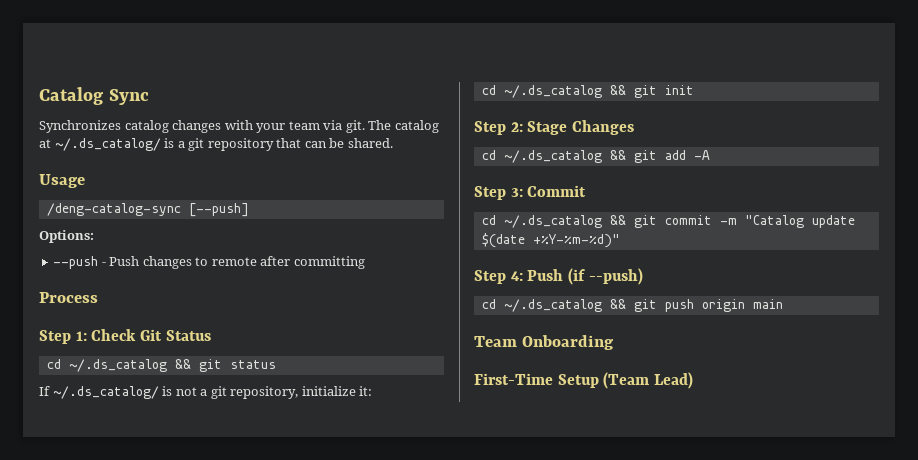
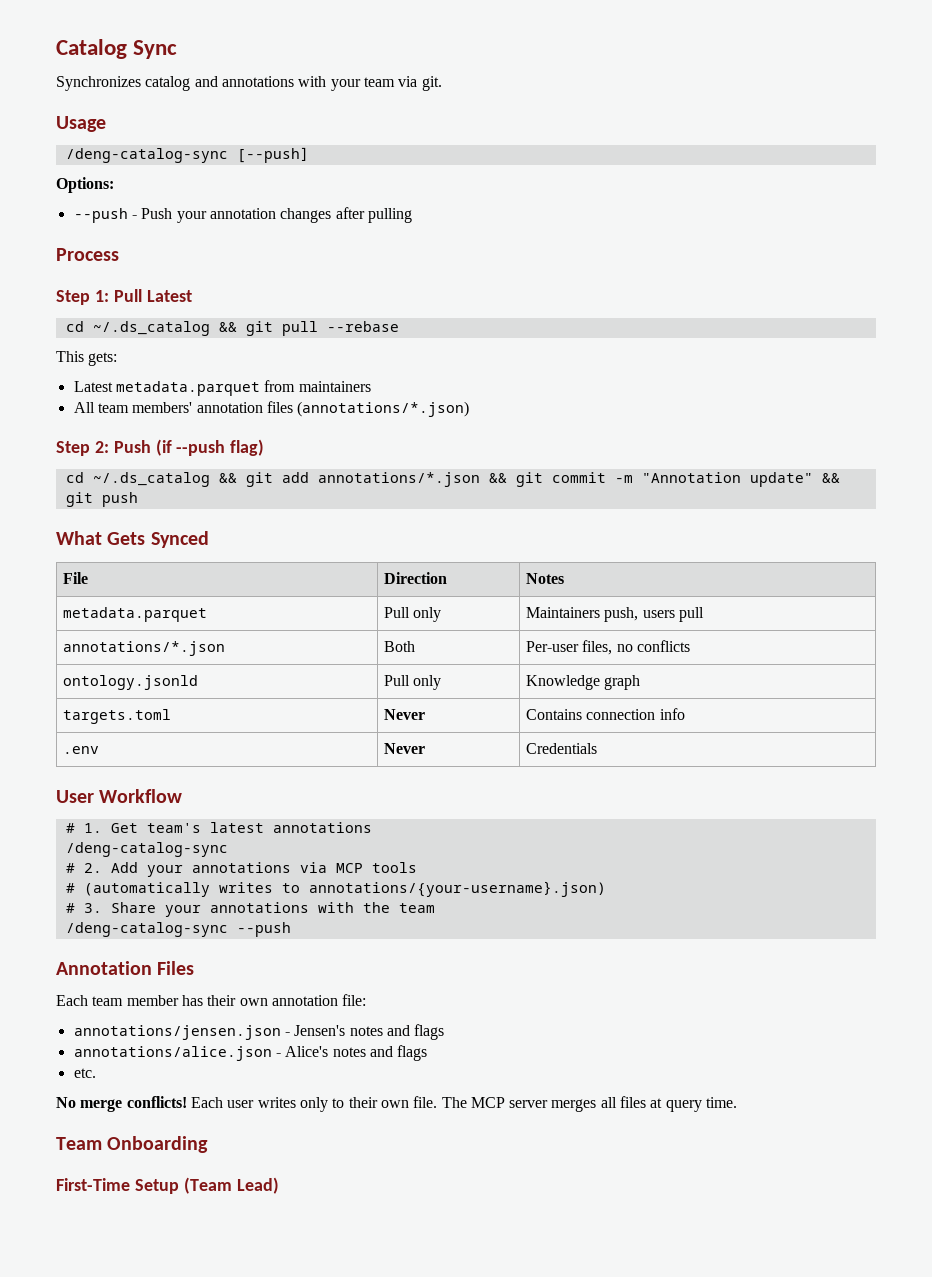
- Synchronizes catalog changes with your team via git. The catalog at ~/.ds_catalog/ is a git repository that can be shared.
+ Synchronizes catalog and annotations with your team via git.
- --push - Push changes to remote after committing
+ --push - Push your annotation changes after pulling
- Step 1: Check Git Status
- cd ~/.ds_catalog && git status
- If ~/.ds_catalog/ is not a git repository, initialize it:
- cd ~/.ds_catalog && git init
- Step 2: Stage Changes
+ Step 1: Pull Latest
+ cd ~/.ds_catalog && git pull --rebase
+ This gets:
+ Latest metadata.parquet from maintainers
+ All team members' annotation files (annotations/*.json)
+ Step 2: Push (if --push flag)
- cd ~/.ds_catalog && git add -A
- Step 3: Commit
- cd ~/.ds_catalog && git commit -m "Catalog update $(date +%Y-%m-%d)"
- Step 4: Push (if --push)
- cd ~/.ds_catalog && git push origin main
+ cd ~/.ds_catalog && git add annotations/*.json && git commit -m "Annotation update" && git push
+ What Gets Synced
+ File | Direction | Notes
+ metadata.parquet | Pull only | Maintainers push, users pull
+ annotations/*.json | Both | Per-user files, no conflicts
+ ontology.jsonld | Pull only | Knowledge graph
+ targets.toml | Never | Contains connection info
+ .env | Never | Credentials
+ User Workflow
+ # 1. Get team's latest annotations
+ /deng-catalog-sync
+ # 2. Add your annotations via MCP tools
+ # (automatically writes to annotations/{your-username}.json)
+ # 3. Share your annotations with the team
+ /deng-catalog-sync --push
+ Annotation Files
+ Each team member has their own annotation file:
+ annotations/jensen.json - Jensen's notes and flags
+ annotations/alice.json - Alice's notes and flags
+ etc.
+ No merge conflicts! Each user writes only to their own file. The MCP server merges all files at query time.

